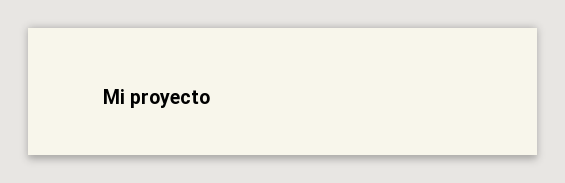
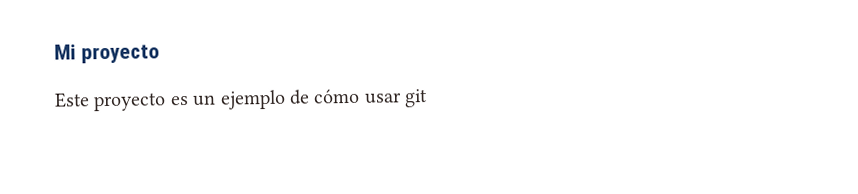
+ Este proyecto es un ejemplo de cómo usar git

